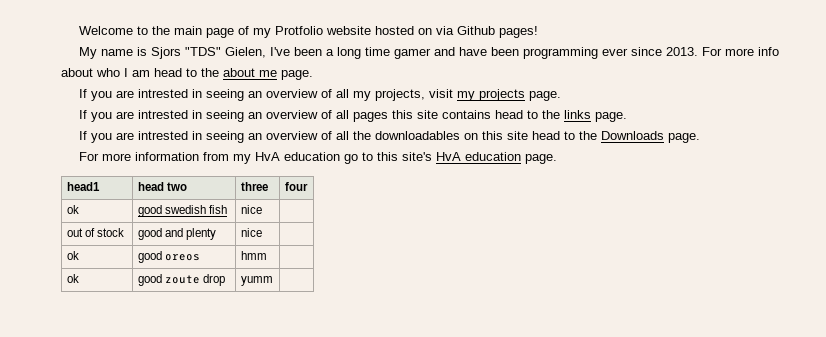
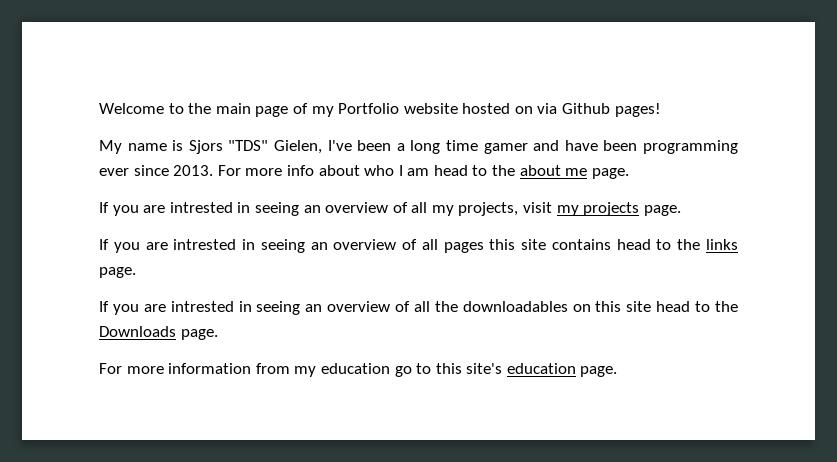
- Welcome to the main page of my Protfolio website hosted on via Github pages!
+ Welcome to the main page of my Portfolio website hosted on via Github pages!
- For more information from my HvA education go to this site's HvA education page.
+ For more information from my education go to this site's education page.
- head1 | head two | three | four
- ok | good swedish fish | nice |
- out of stock | good and plenty | nice |
- ok | good oreos | hmm |
- ok | good zoute drop | yumm |

